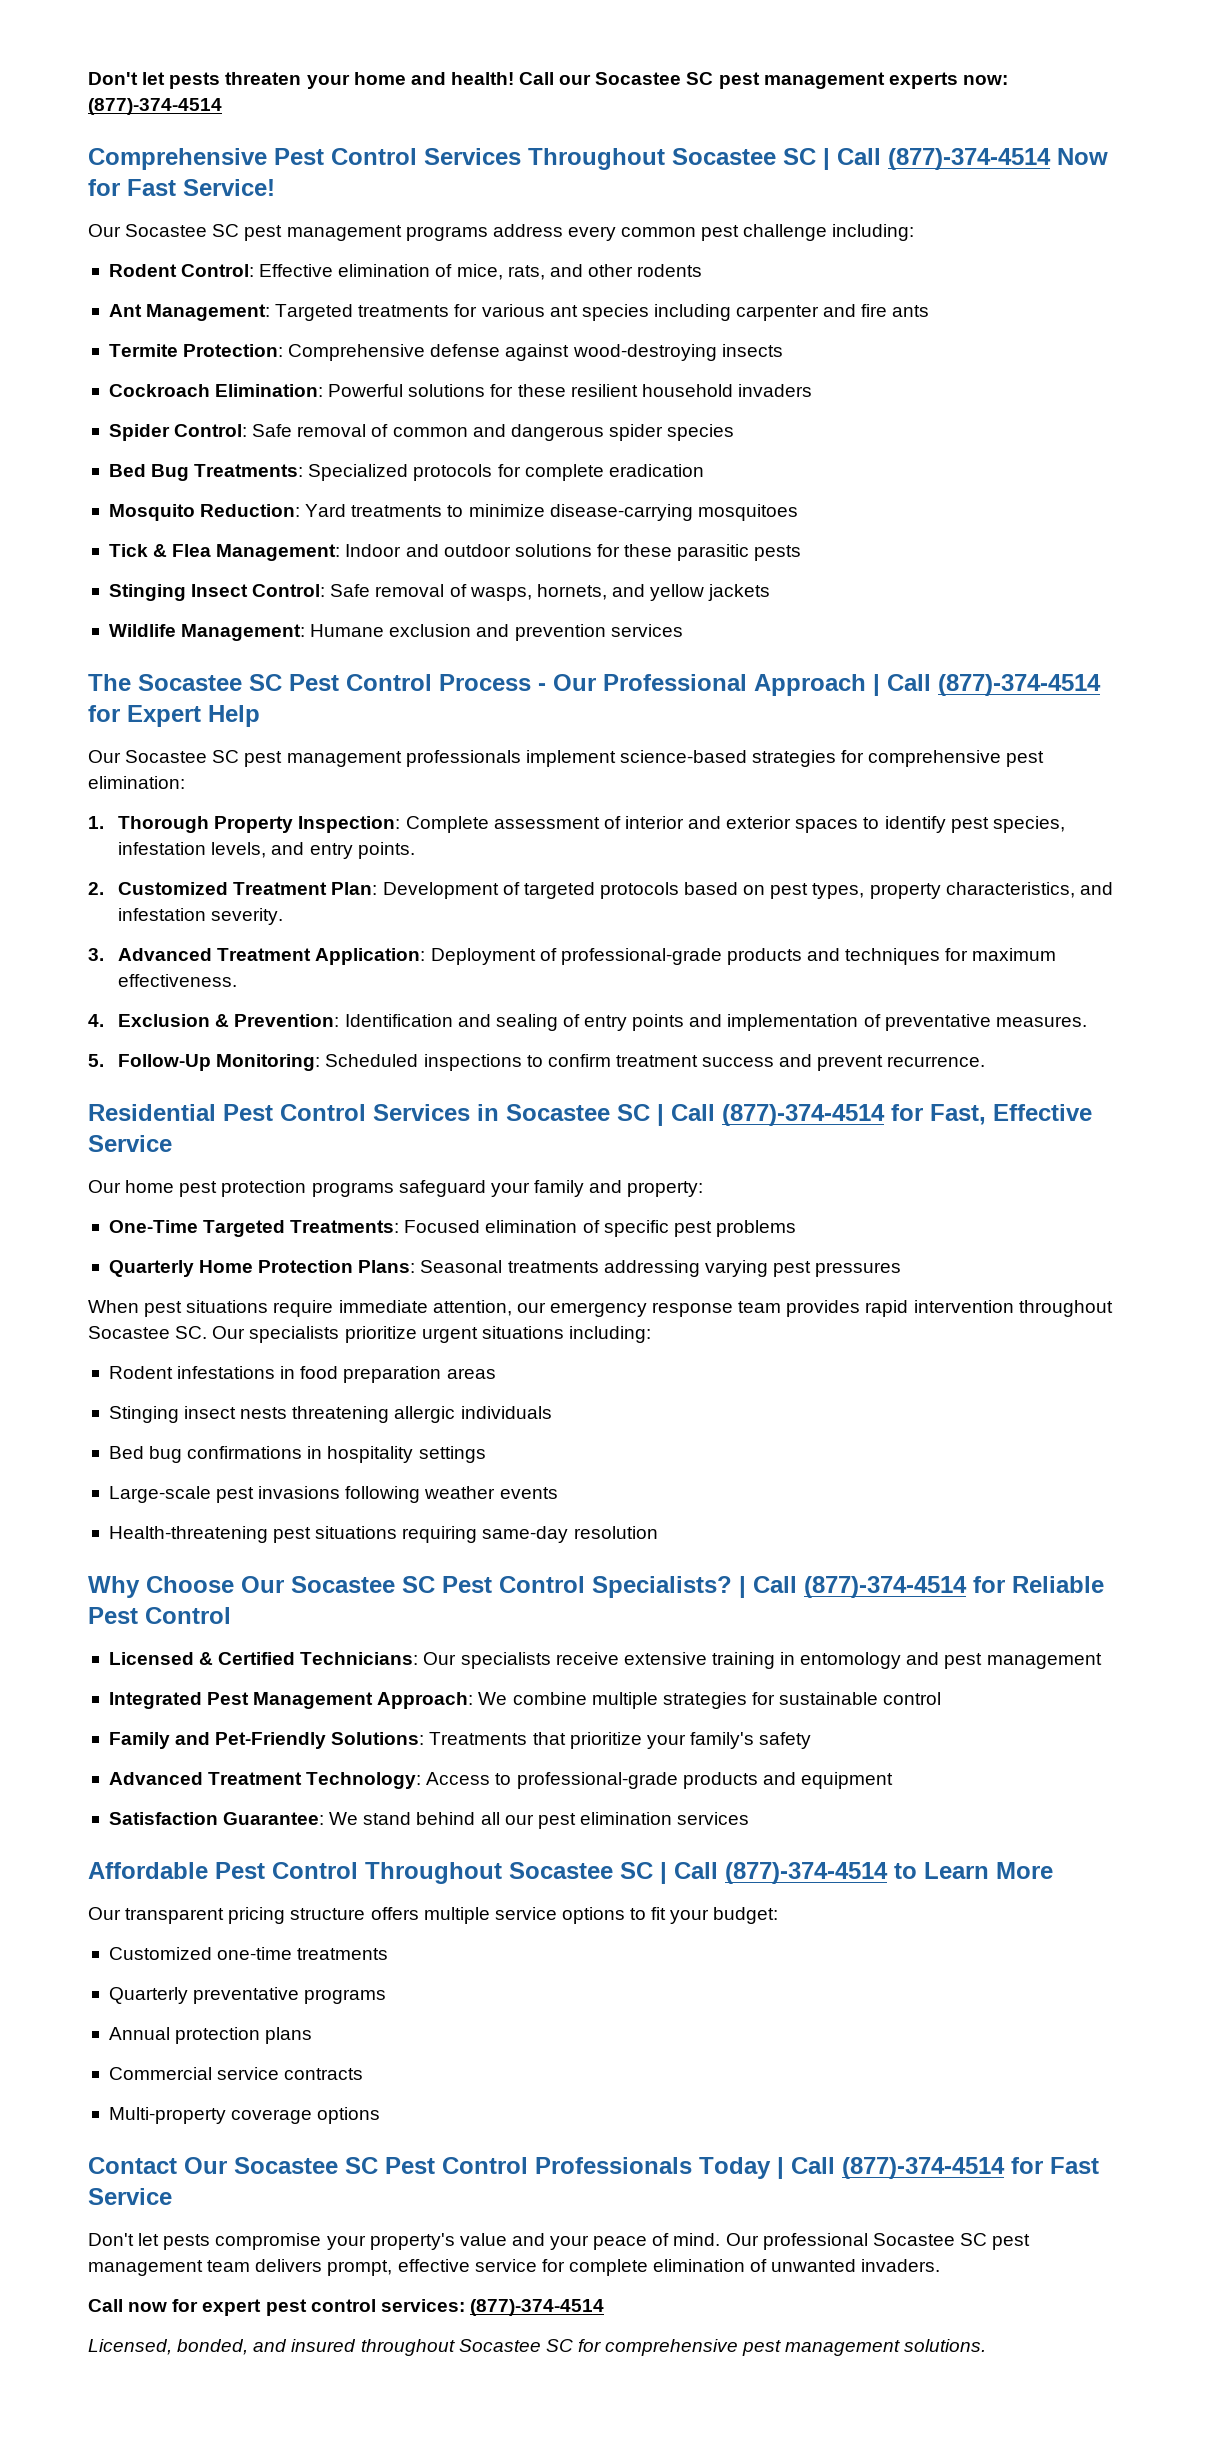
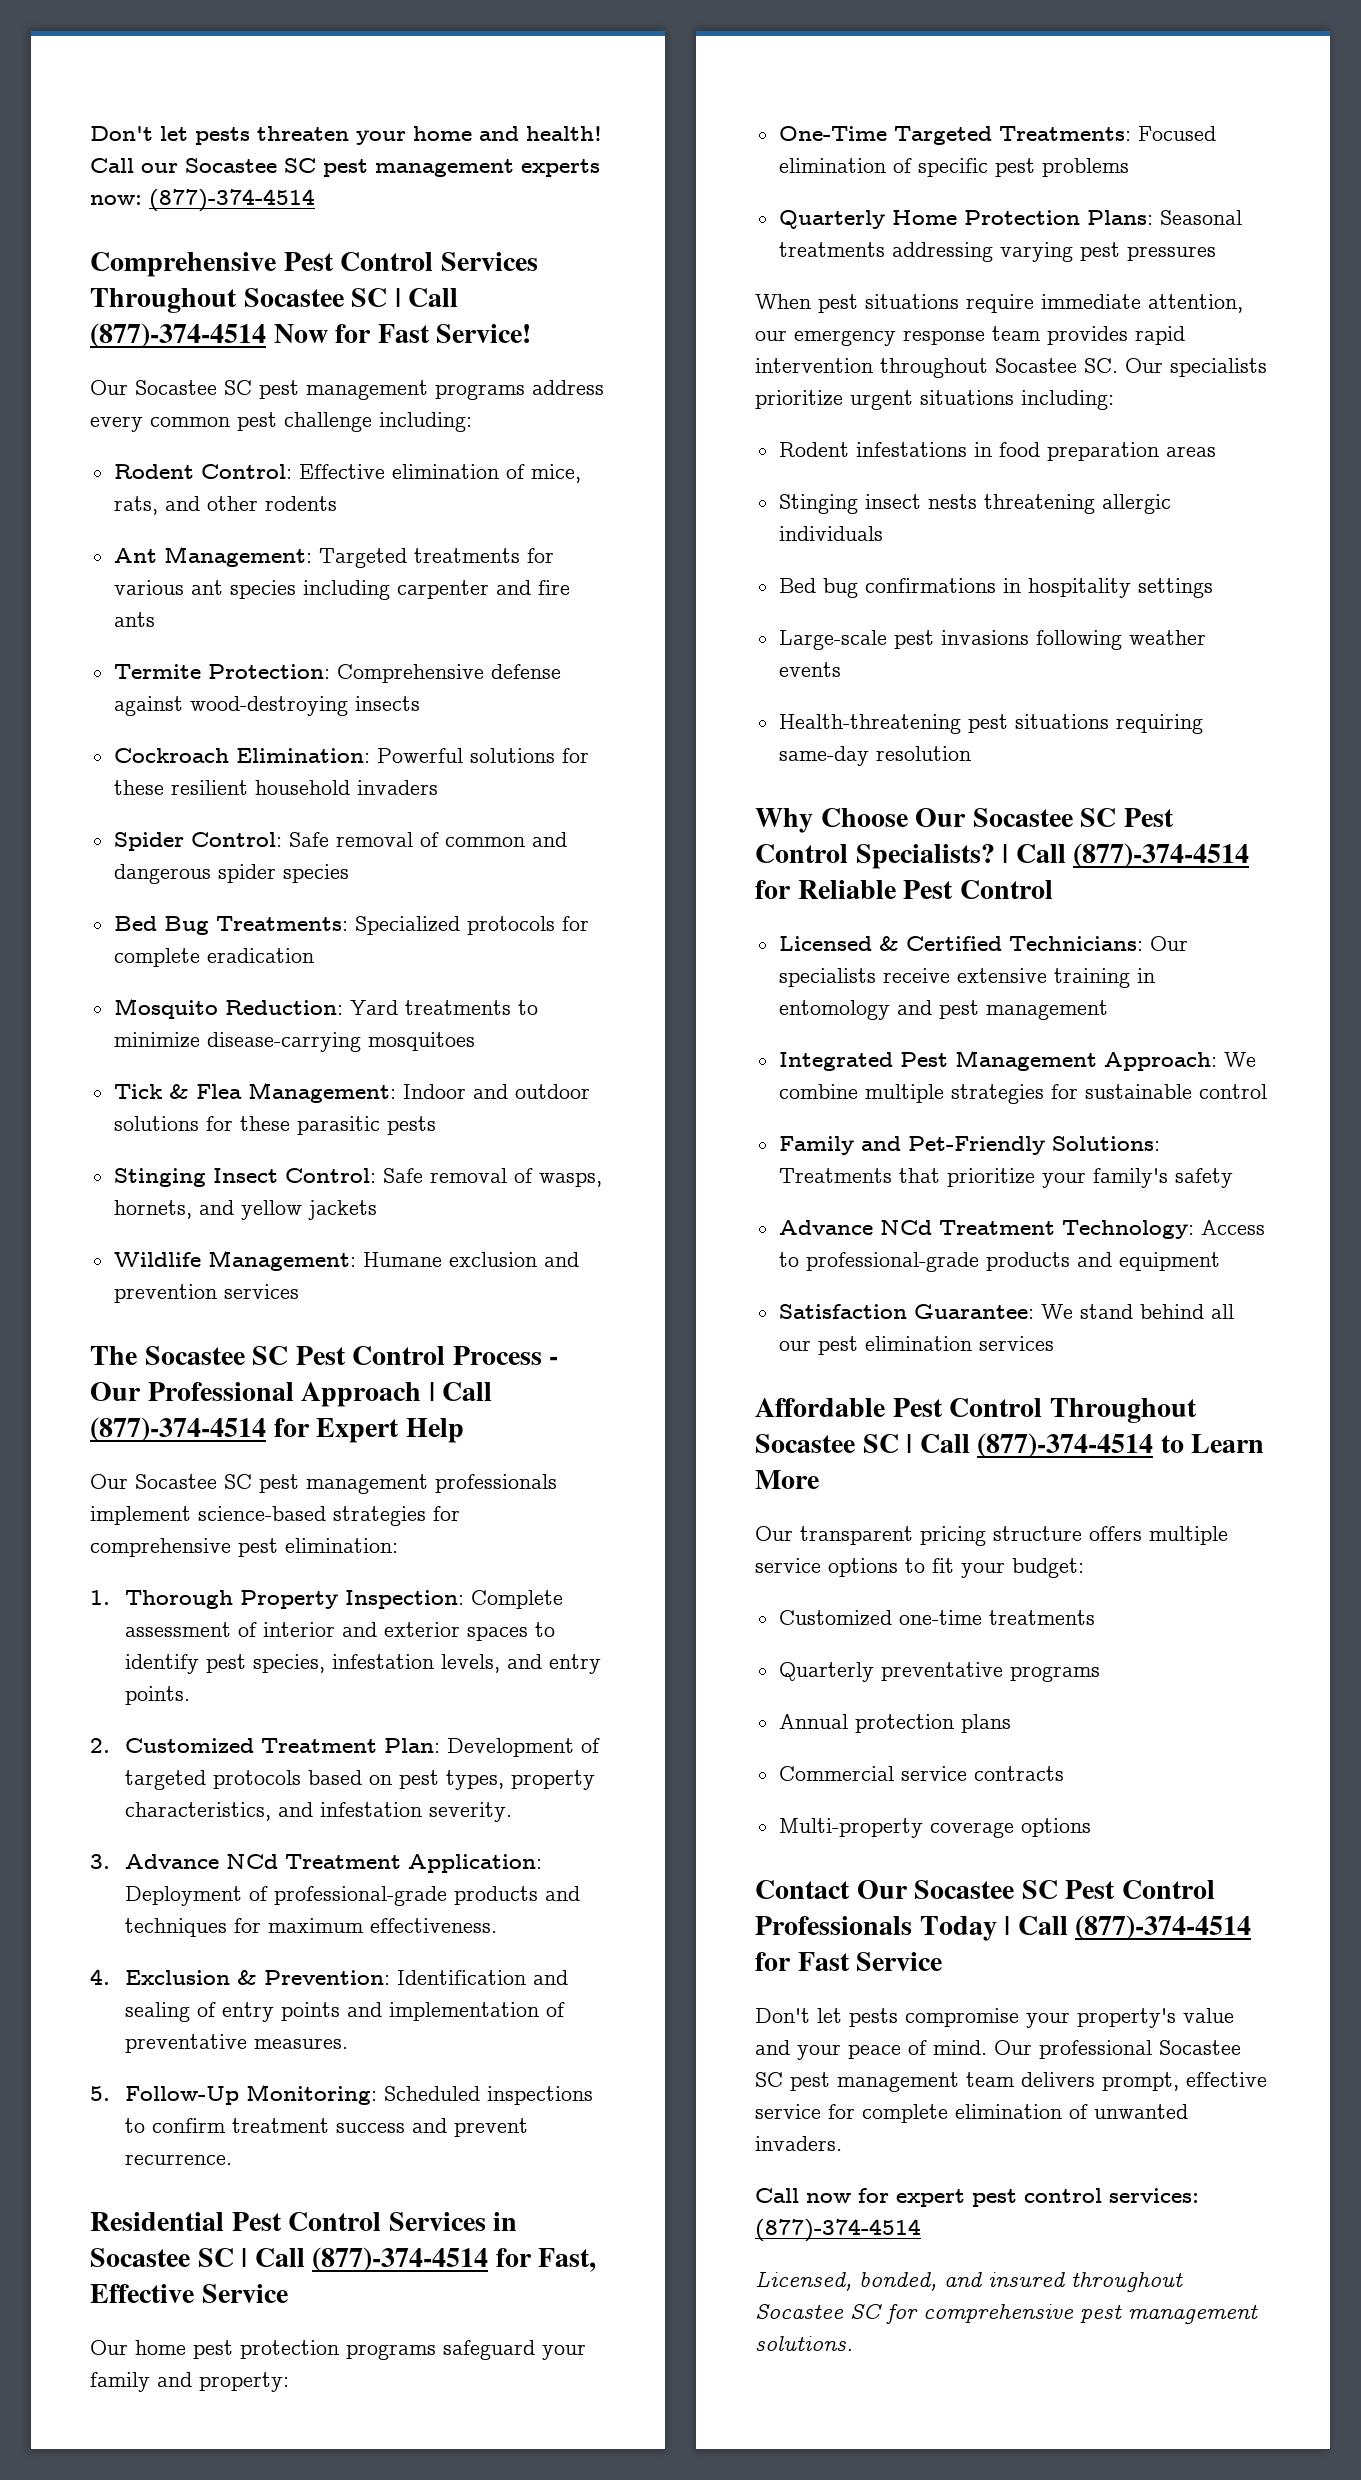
- 3. Advanced Treatment Application: Deployment of professional-grade products and techniques for maximum effectiveness.
+ 3. Advance NCd Treatment Application: Deployment of professional-grade products and techniques for maximum effectiveness.
- Advanced Treatment Technology: Access to professional-grade products and equipment
+ Advance NCd Treatment Technology: Access to professional-grade products and equipment

